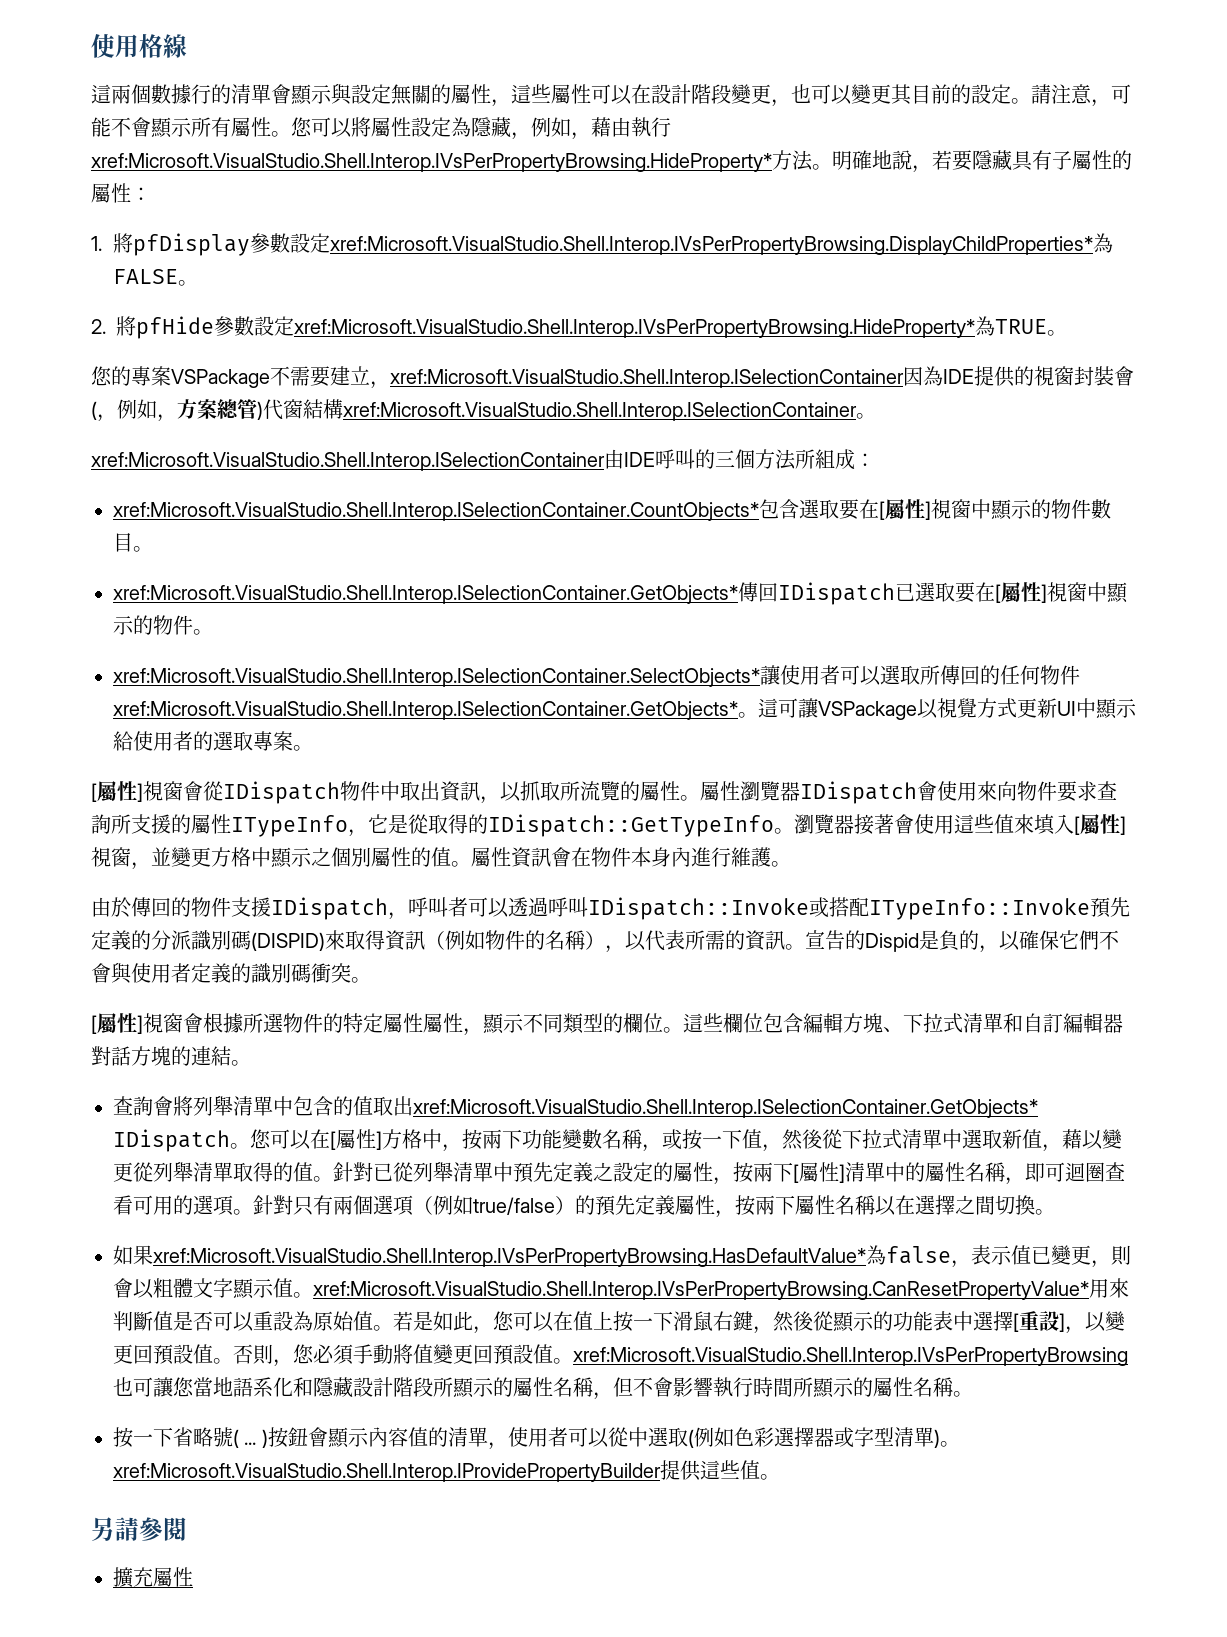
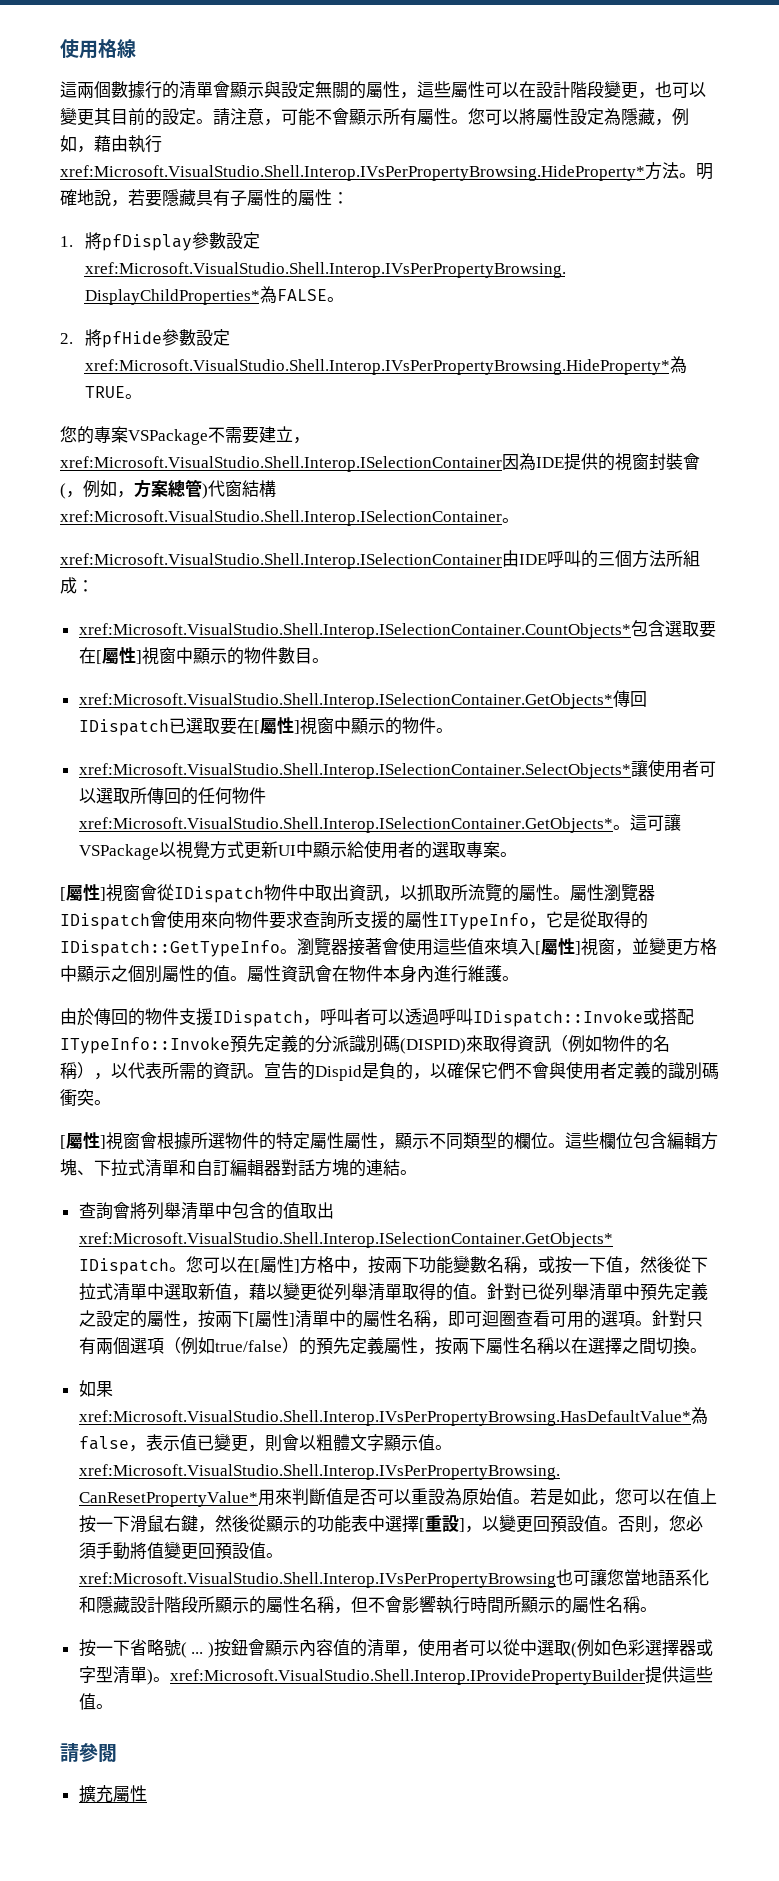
- 另請參閱
+ 請參閱

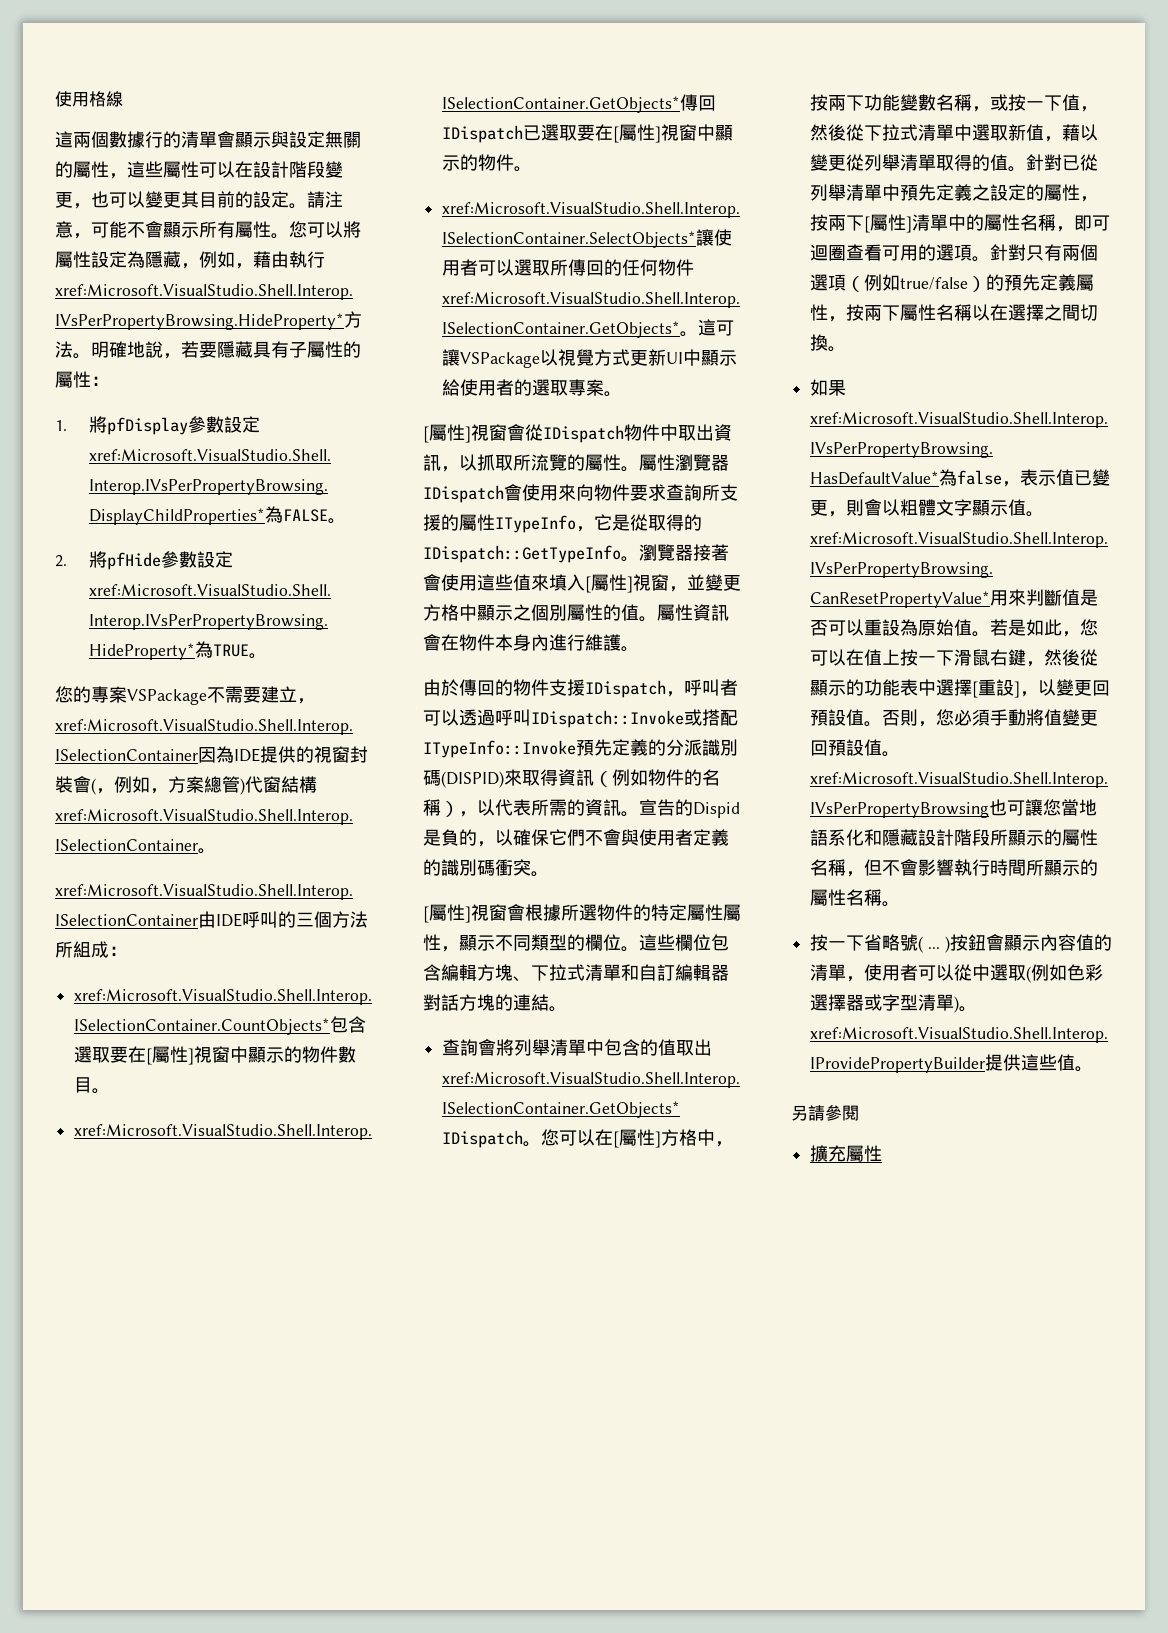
- 請參閱
+ 另請參閱

